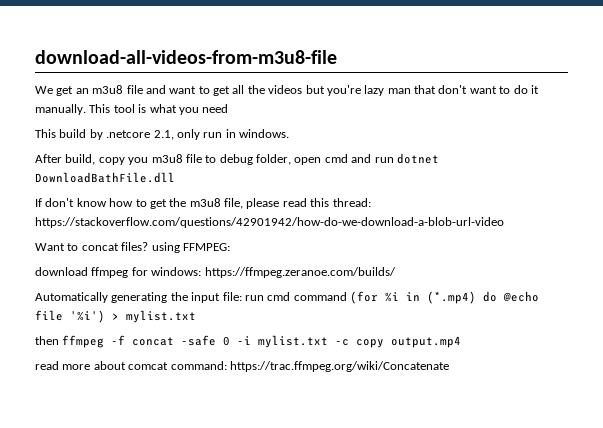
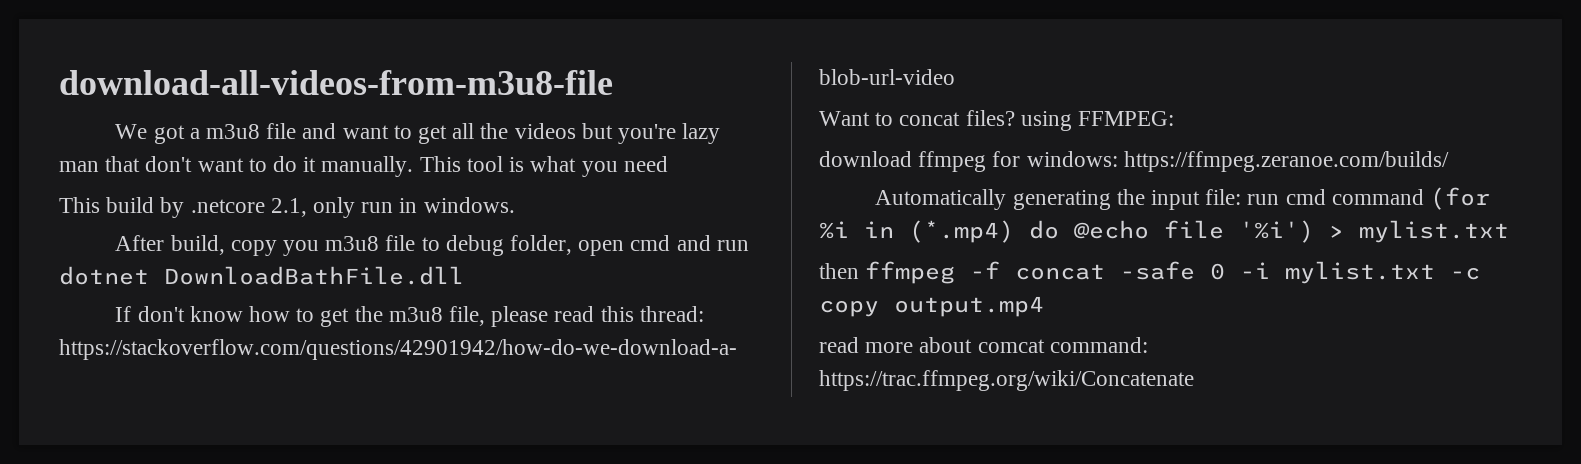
- We get an m3u8 file and want to get all the videos but you're lazy man that don't want to do it manually.
+ We got a m3u8 file and want to get all the videos but you're lazy man that don't want to do it manually.

